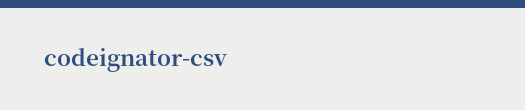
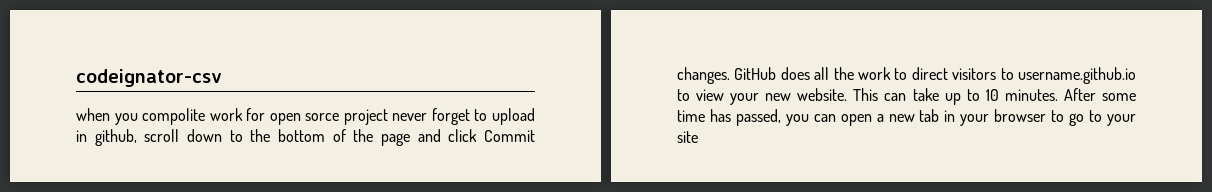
+ when you compolite work for open sorce project never forget to upload in github, scroll down to the bottom of the page and click Commit changes. GitHub does all the work to direct visitors to username.github.io to view your new website. This can take up to 10 minutes. After some time has passed, you can open a new tab in your browser to go to your site

